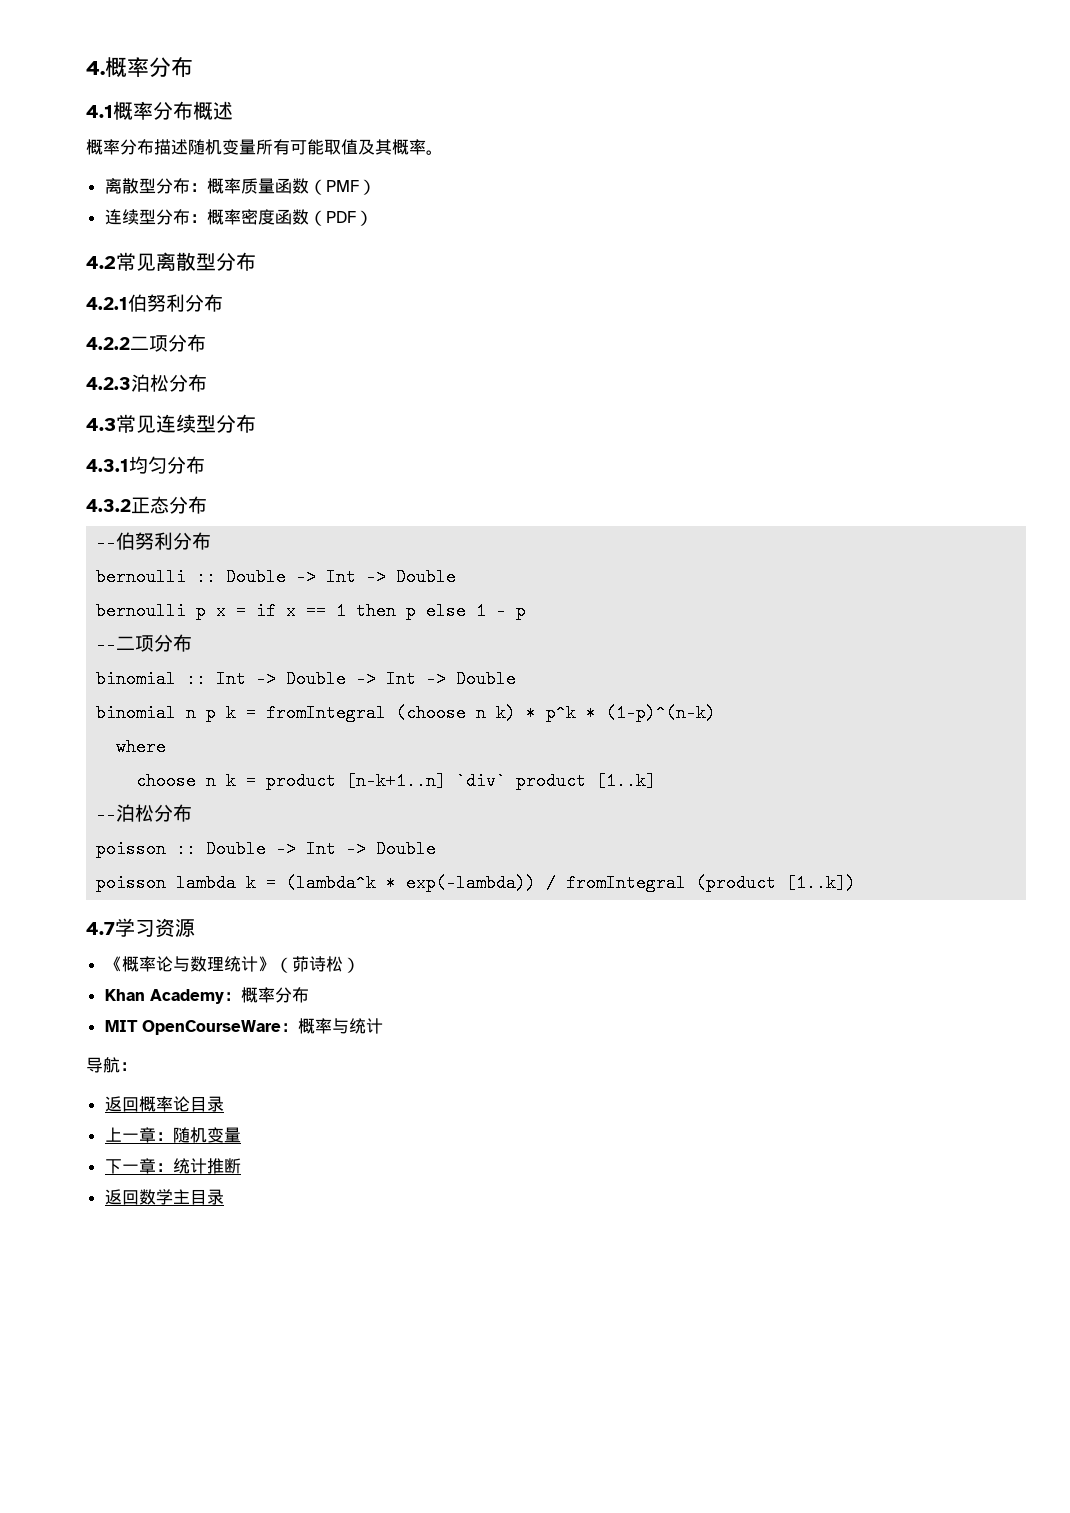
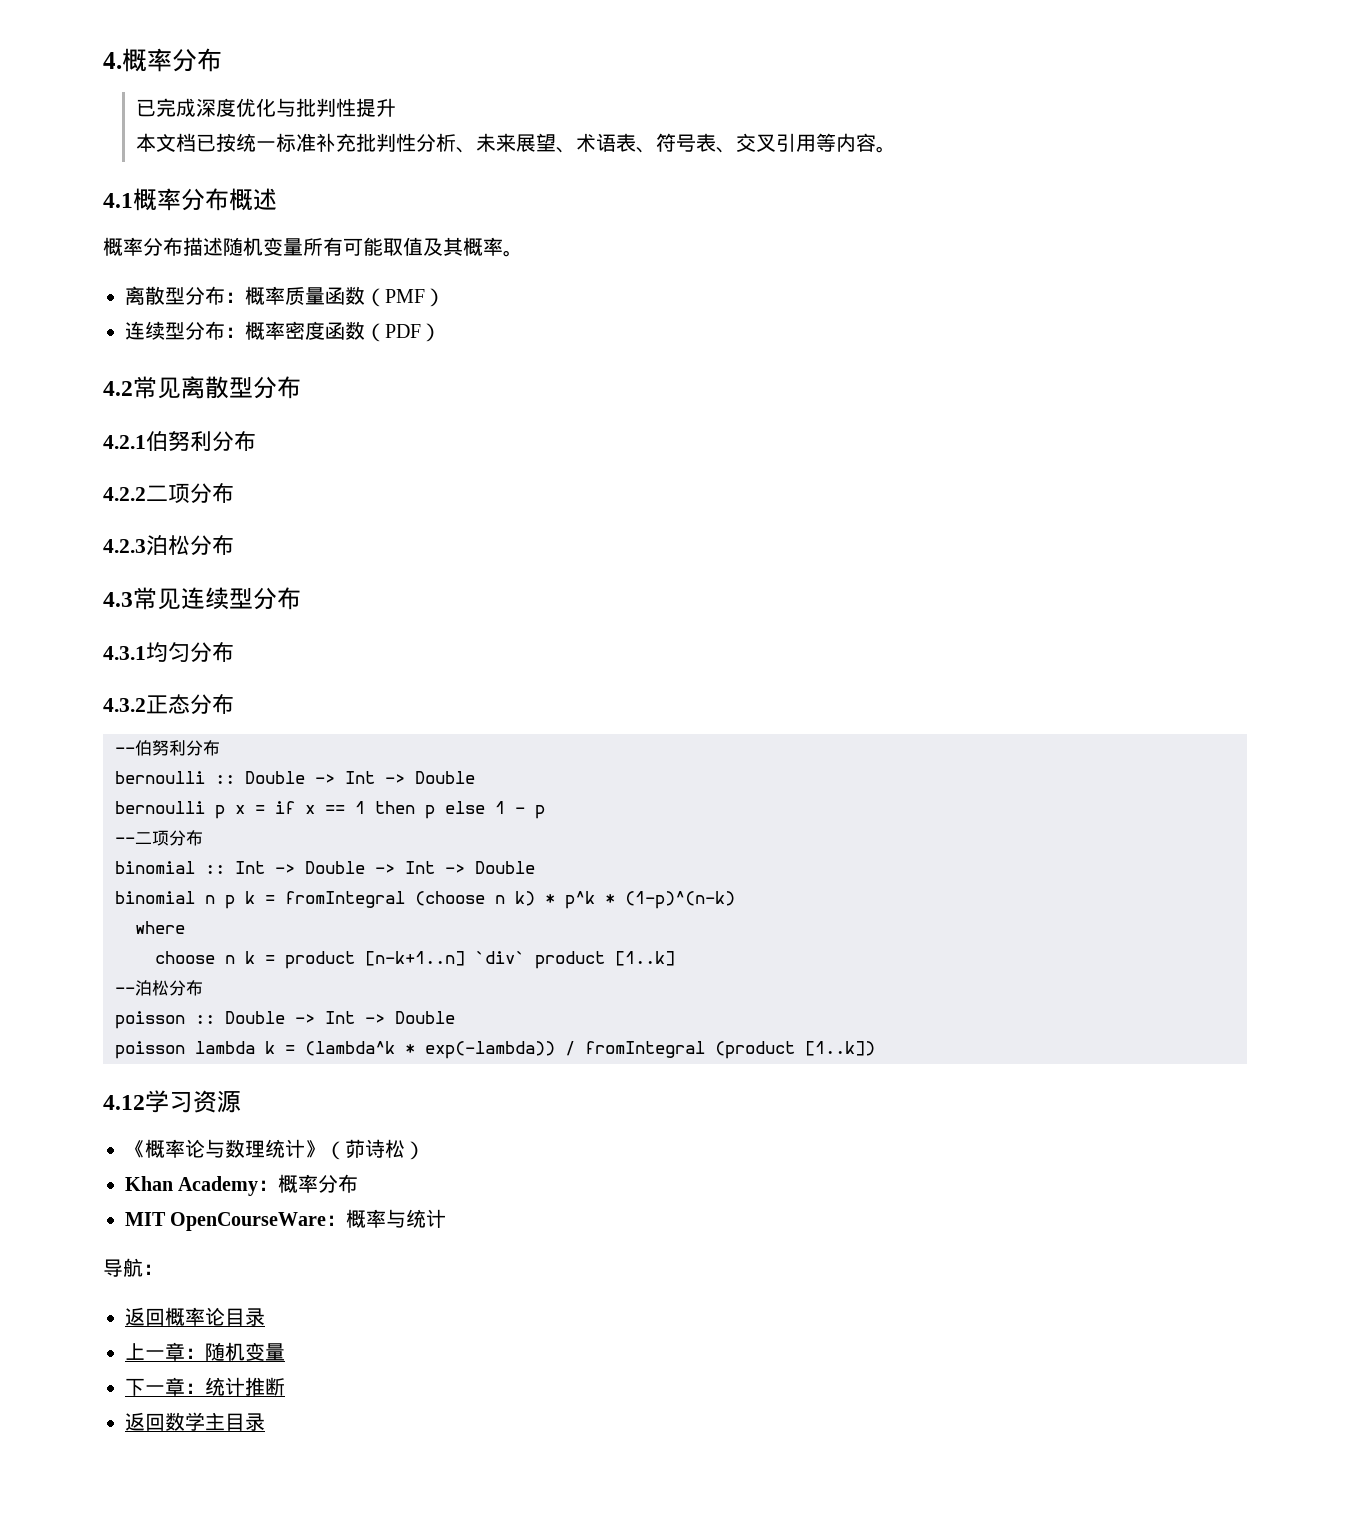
+ 已完成深度优化与批判性提升
+ 本文档已按统一标准补充批判性分析、未来展望、术语表、符号表、交叉引用等内容。
- 4.7学习资源
+ 4.12学习资源

